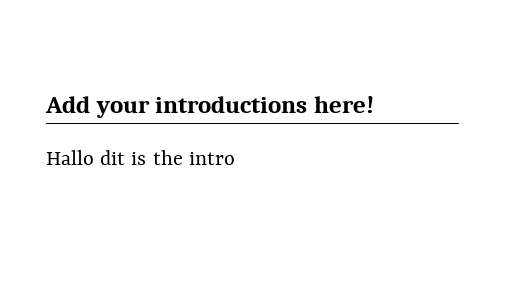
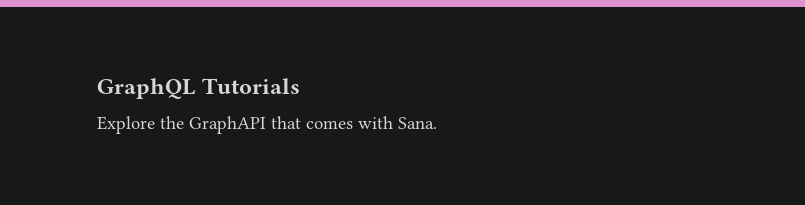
- Add your introductions here!
- Hallo dit is the intro
+ GraphQL Tutorials
+ Explore the GraphAPI that comes with Sana.

